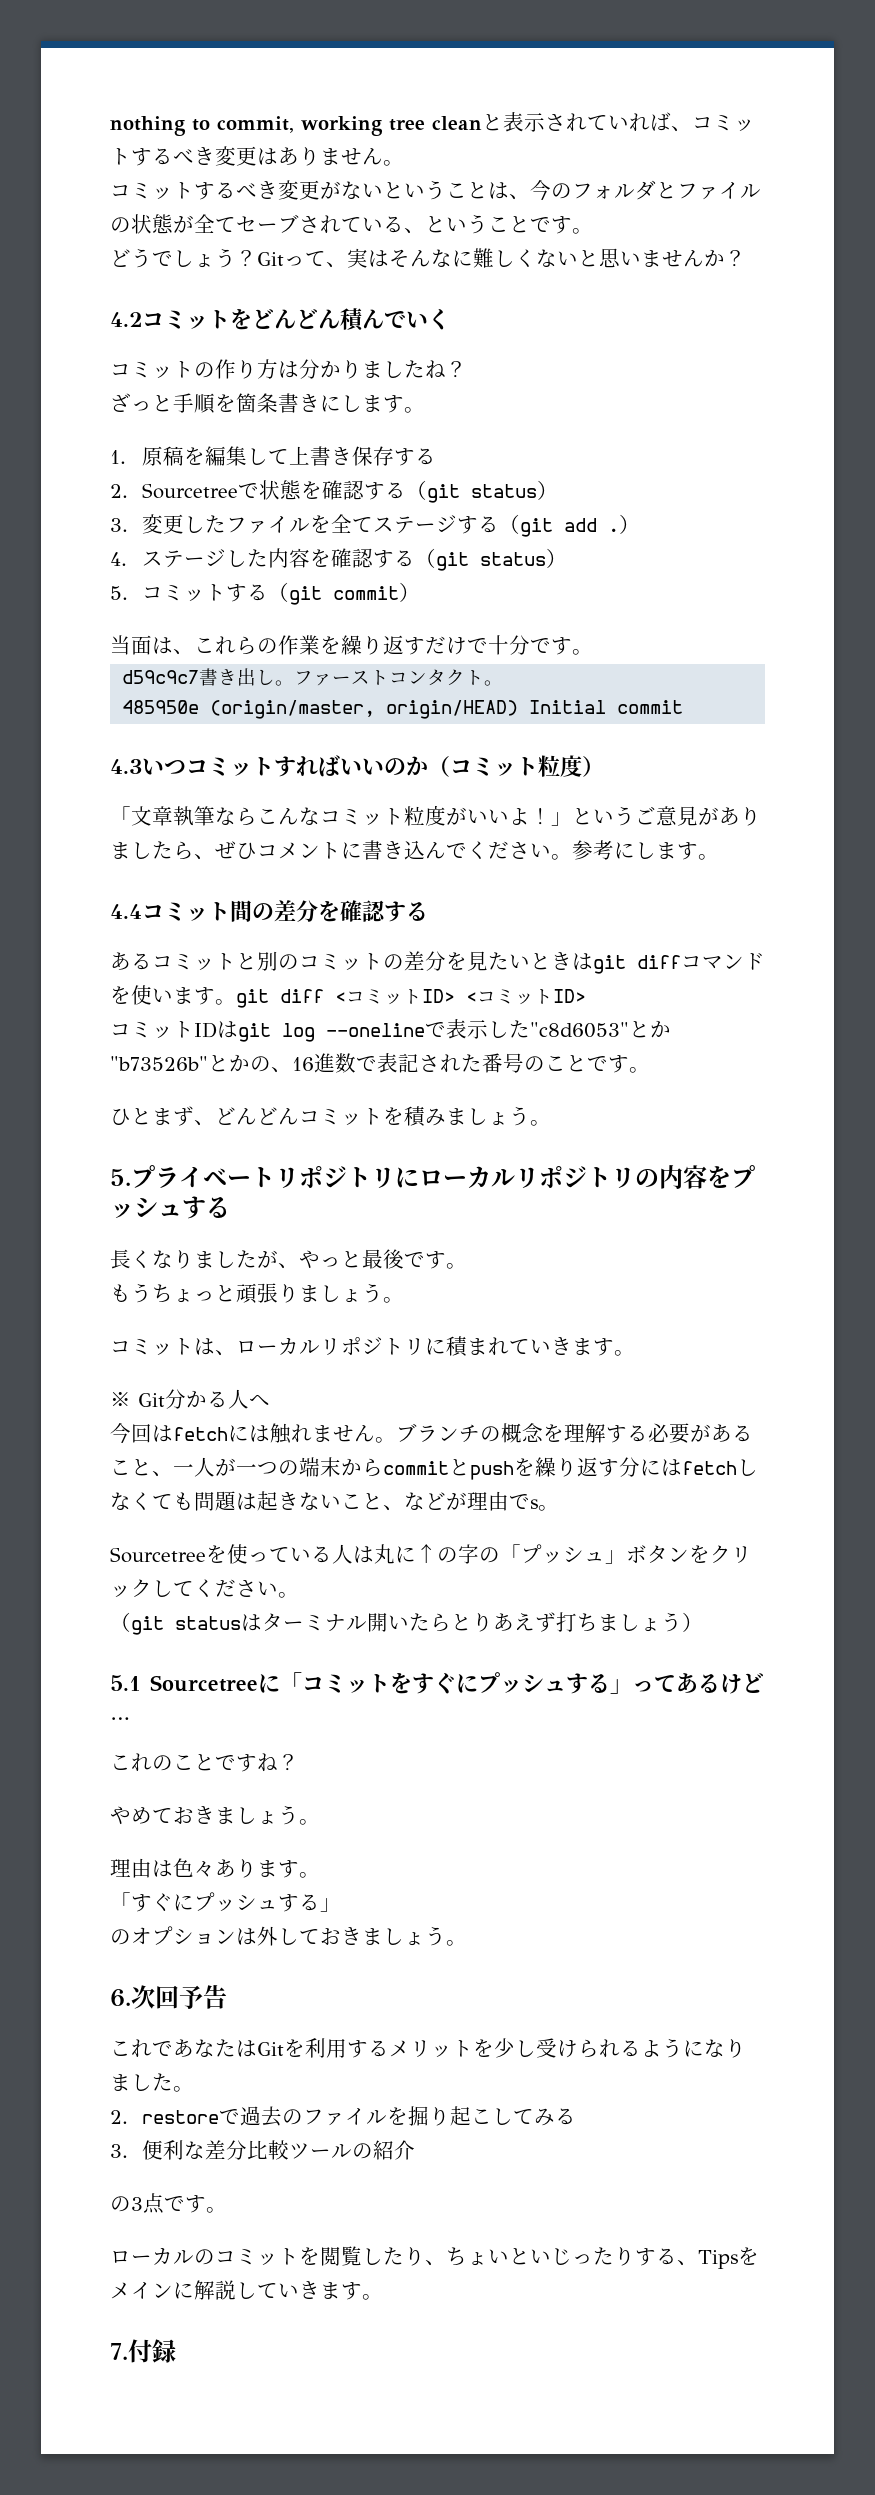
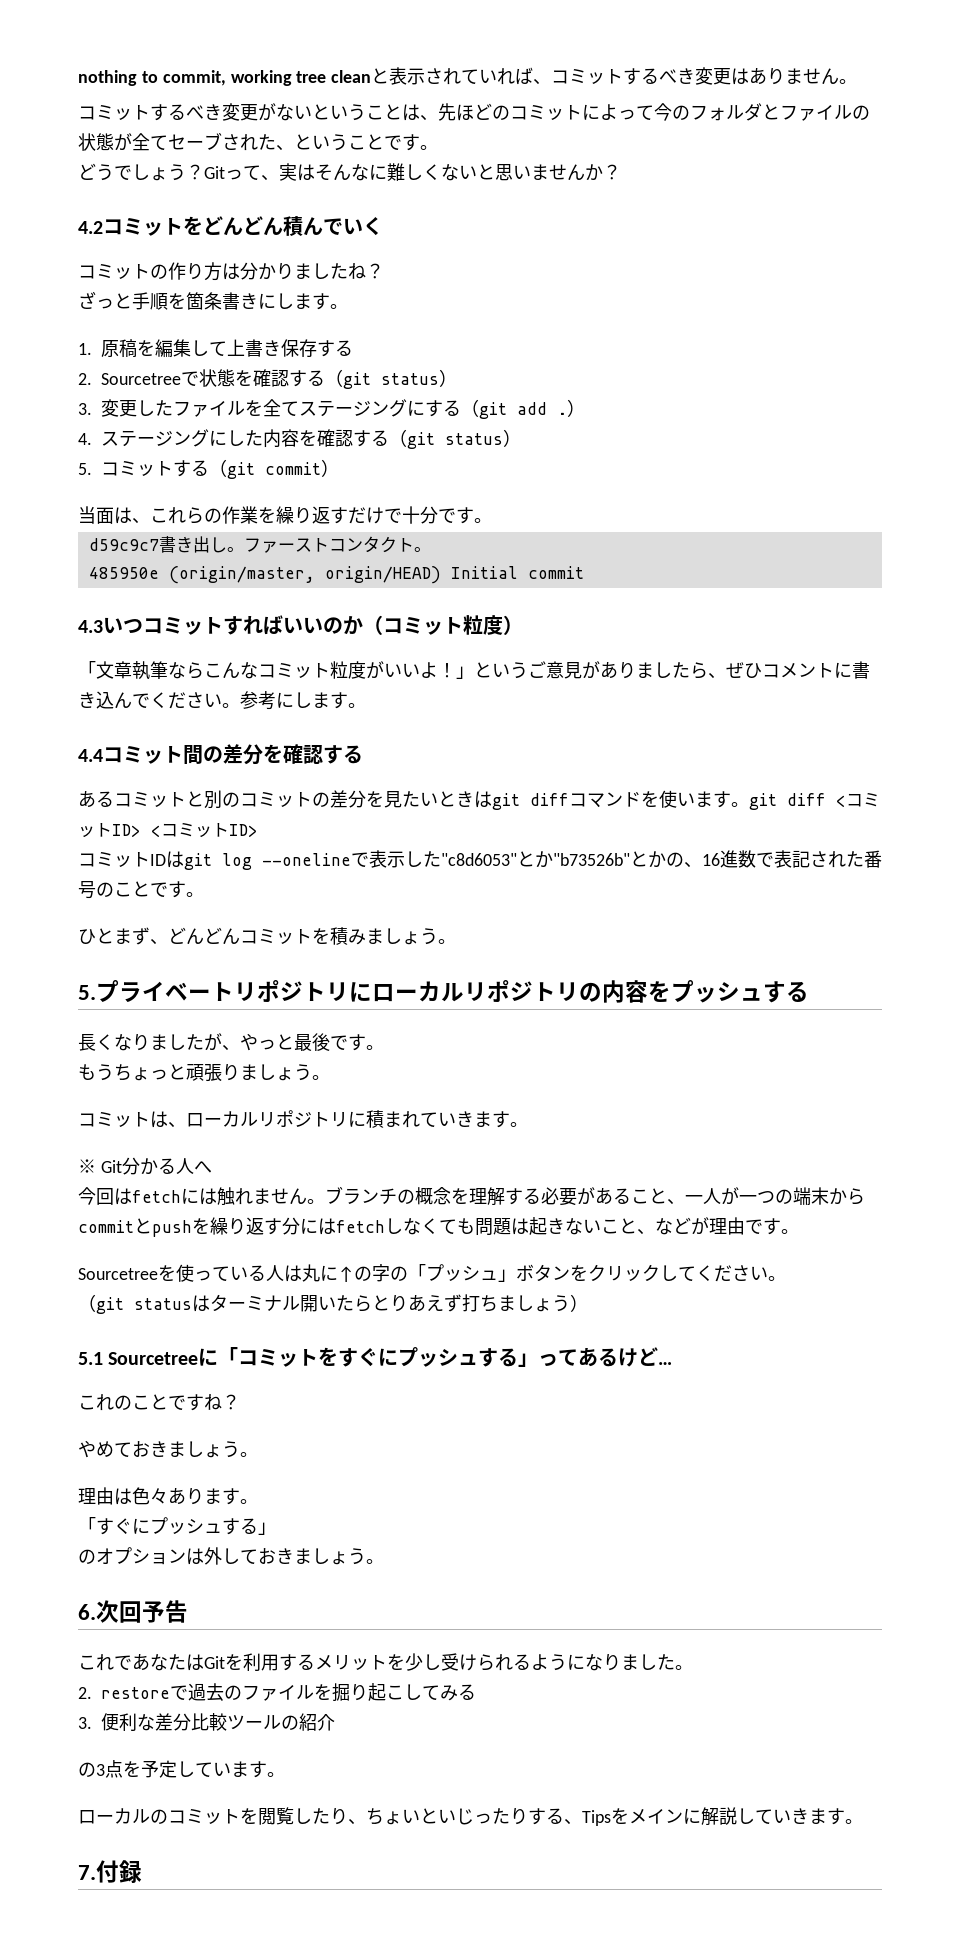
- コミットするべき変更がないということは、今のフォルダとファイルの状態が全てセーブされている、ということです。
+ コミットするべき変更がないということは、先ほどのコミットによって今のフォルダとファイルの状態が全てセーブされた、ということです。
- 3.変更したファイルを全てステージする（git add .）
+ 3.変更したファイルを全てステージングにする（git add .）
- 4.ステージした内容を確認する（git status）
+ 4.ステージングにした内容を確認する（git status）
- ブランチの概念を理解する必要があること、一人が一つの端末からcommitとpushを繰り返す分にはfetchしなくても問題は起きないこと、などが理由でs。
+ ブランチの概念を理解する必要があること、一人が一つの端末からcommitとpushを繰り返す分にはfetchしなくても問題は起きないこと、などが理由です。
- の3点です。
+ の3点を予定しています。

